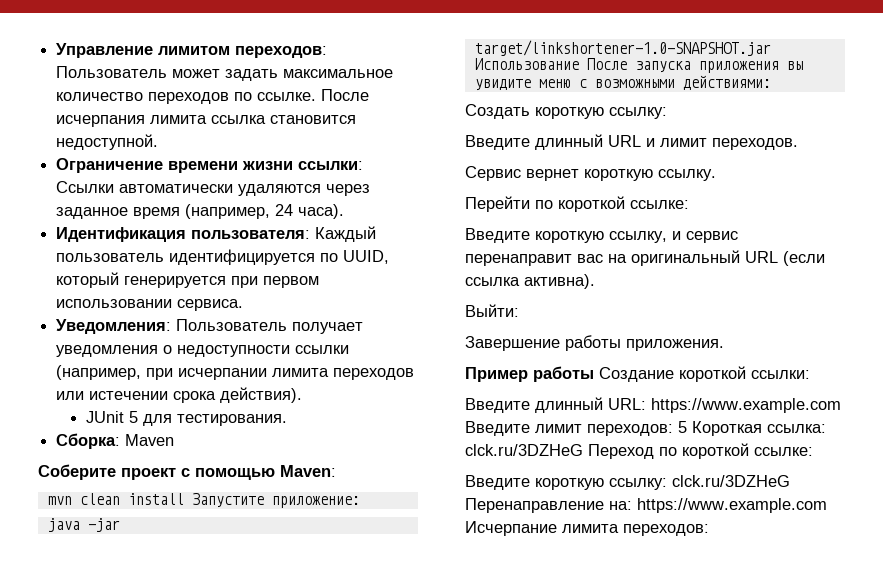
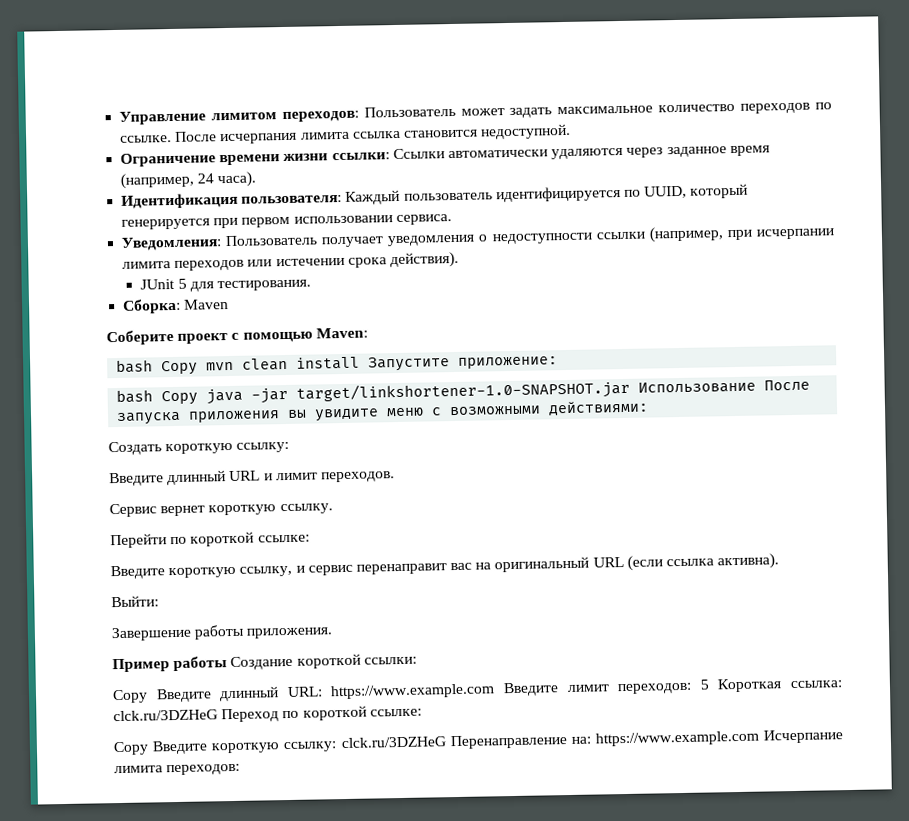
- mvn clean install Запустите приложение:
+ bash Copy mvn clean install Запустите приложение:
- java -jar target/linkshortener-1.0-SNAPSHOT.jar Использование После запуска приложения вы увидите меню с возможными действиями:
+ bash Copy java -jar target/linkshortener-1.0-SNAPSHOT.jar Использование После запуска приложения вы увидите меню с возможными действиями:
- Введите длинный URL: https://www.example.com Введите лимит переходов: 5 Короткая ссылка: clck.ru/3DZHeG Переход по короткой ссылке:
+ Copy Введите длинный URL: https://www.example.com Введите лимит переходов: 5 Короткая ссылка: clck.ru/3DZHeG Переход по короткой ссылке:
- Введите короткую ссылку: clck.ru/3DZHeG Перенаправление на: https://www.example.com Исчерпание лимита переходов:
+ Copy Введите короткую ссылку: clck.ru/3DZHeG Перенаправление на: https://www.example.com Исчерпание лимита переходов:

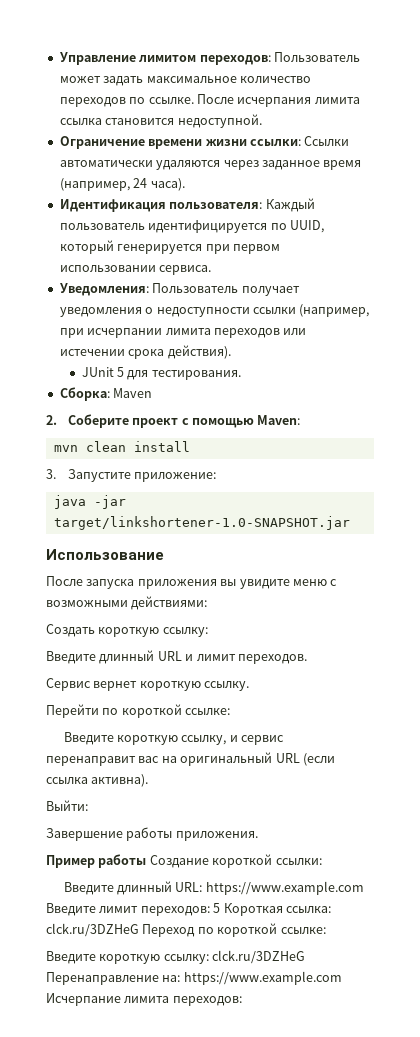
- Соберите проект с помощью Maven:
+ 2. Соберите проект с помощью Maven:
- bash Copy mvn clean install Запустите приложение:
+ mvn clean install
+ 3. Запустите приложение:
- bash Copy java -jar target/linkshortener-1.0-SNAPSHOT.jar Использование После запуска приложения вы увидите меню с возможными действиями:
+ java -jar target/linkshortener-1.0-SNAPSHOT.jar
+ Использование
+ После запуска приложения вы увидите меню с возможными действиями:
- Copy Введите длинный URL: https://www.example.com Введите лимит переходов: 5 Короткая ссылка: clck.ru/3DZHeG Переход по короткой ссылке:
+ Введите длинный URL: https://www.example.com Введите лимит переходов: 5 Короткая ссылка: clck.ru/3DZHeG Переход по короткой ссылке:
- Copy Введите короткую ссылку: clck.ru/3DZHeG Перенаправление на: https://www.example.com Исчерпание лимита переходов:
+ Введите короткую ссылку: clck.ru/3DZHeG Перенаправление на: https://www.example.com Исчерпание лимита переходов:

